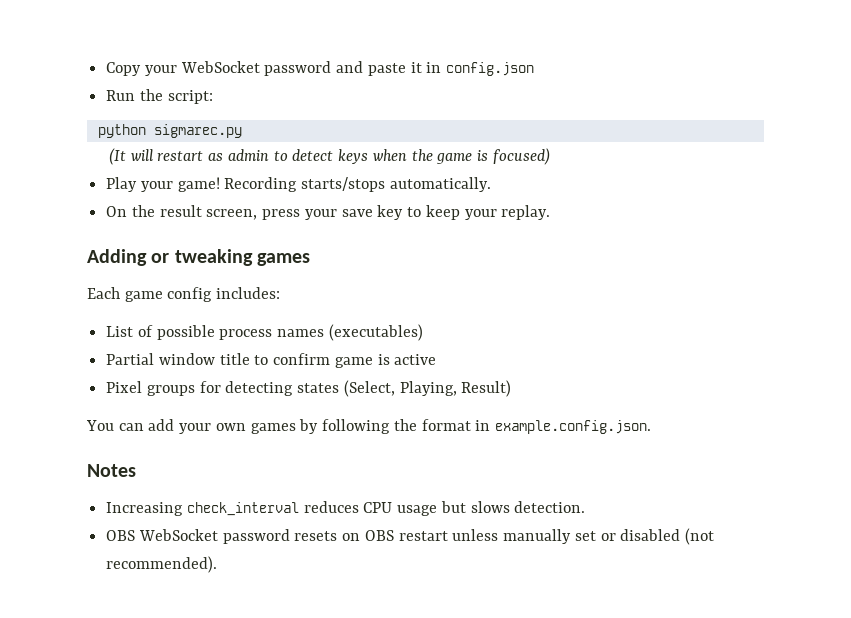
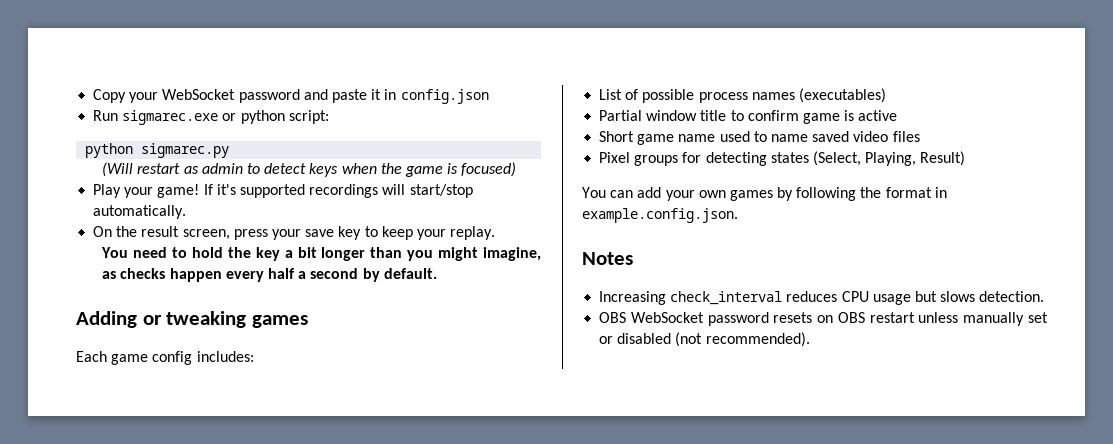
- Run the script:
+ Run sigmarec.exe or python script:
- (It will restart as admin to detect keys when the game is focused)
+ (Will restart as admin to detect keys when the game is focused)
- Recording starts/stops automatically.
+ If it's supported recordings will start/stop automatically.
+ You need to hold the key a bit longer than you might imagine, as checks happen every half a second by default.
+ Short game name used to name saved video files

